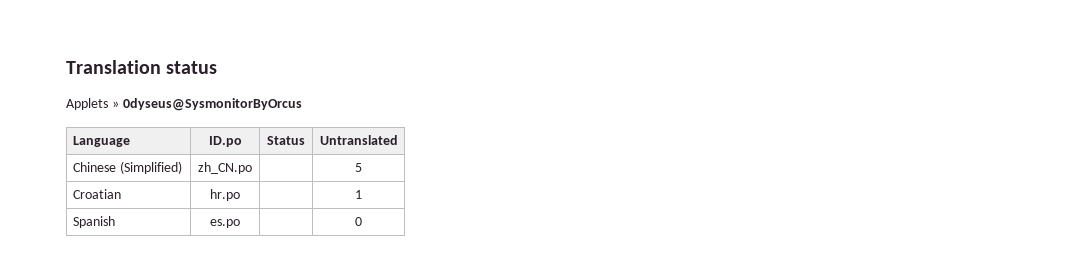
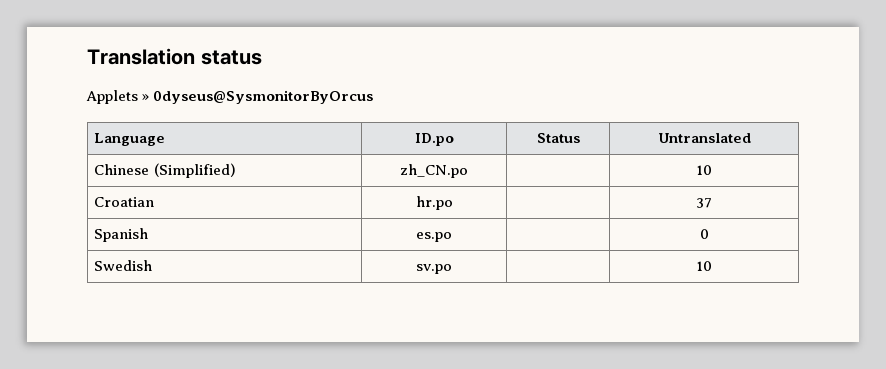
- Chinese (Simplified) | zh_CN.po | | 5
+ Chinese (Simplified) | zh_CN.po | | 10
- Croatian | hr.po | | 1
+ Croatian | hr.po | | 37
+ Swedish | sv.po | | 10

